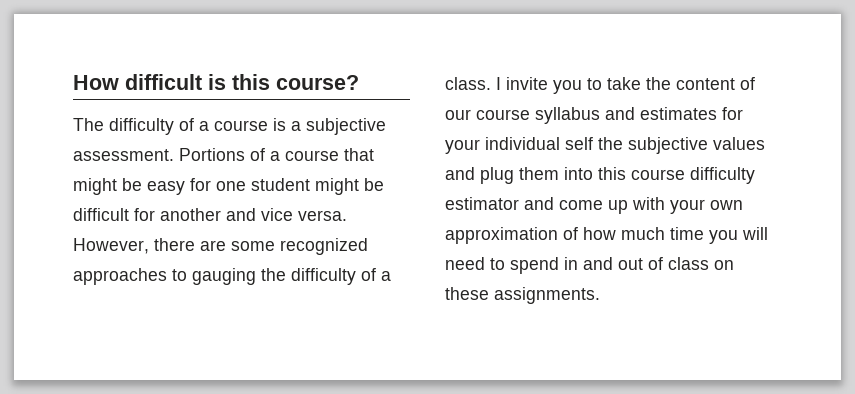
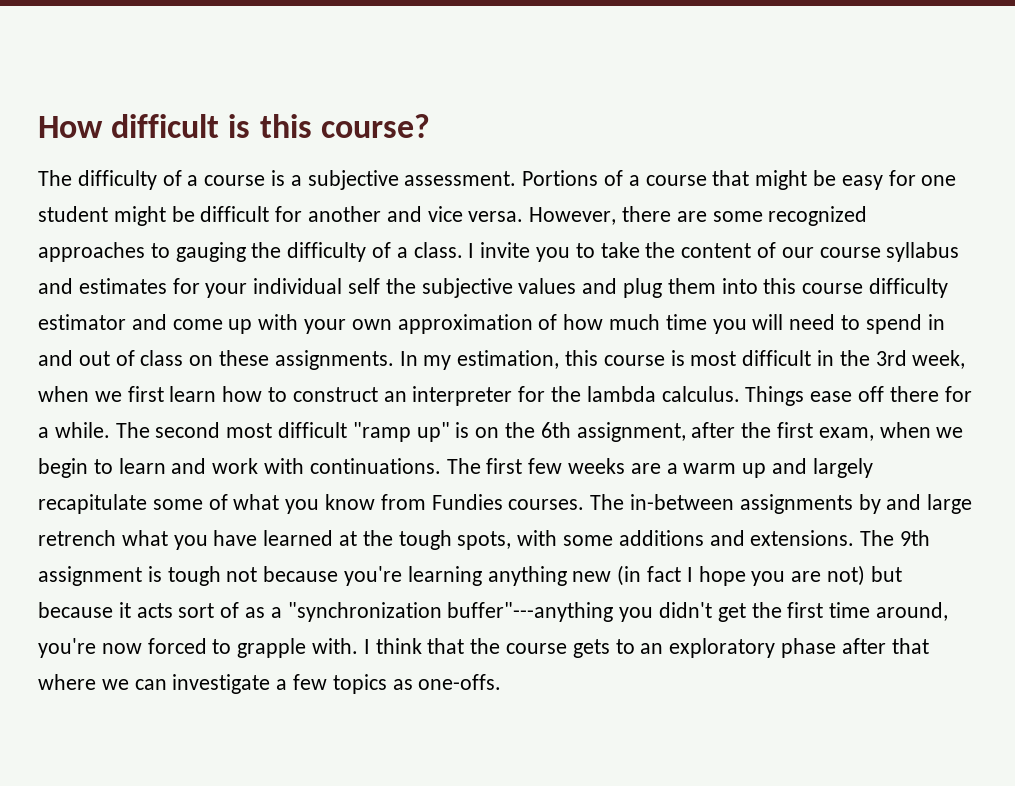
+ In my estimation, this course is most difficult in the 3rd week, when we first learn how to construct an interpreter for the lambda calculus. Things ease off there for a while. The second most difficult "ramp up" is on the 6th assignment, after the first exam, when we begin to learn and work with continuations. The first few weeks are a warm up and largely recapitulate some of what you know from Fundies courses. The in-between assignments by and large retrench what you have learned at the tough spots, with some additions and extensions. The 9th assignment is tough not because you're learning anything new (in fact I hope you are not) but because it acts sort of as a "synchronization buffer"---anything you didn't get the first time around, you're now forced to grapple with. I think that the course gets to an exploratory phase after that where we can investigate a few topics as one-offs.

